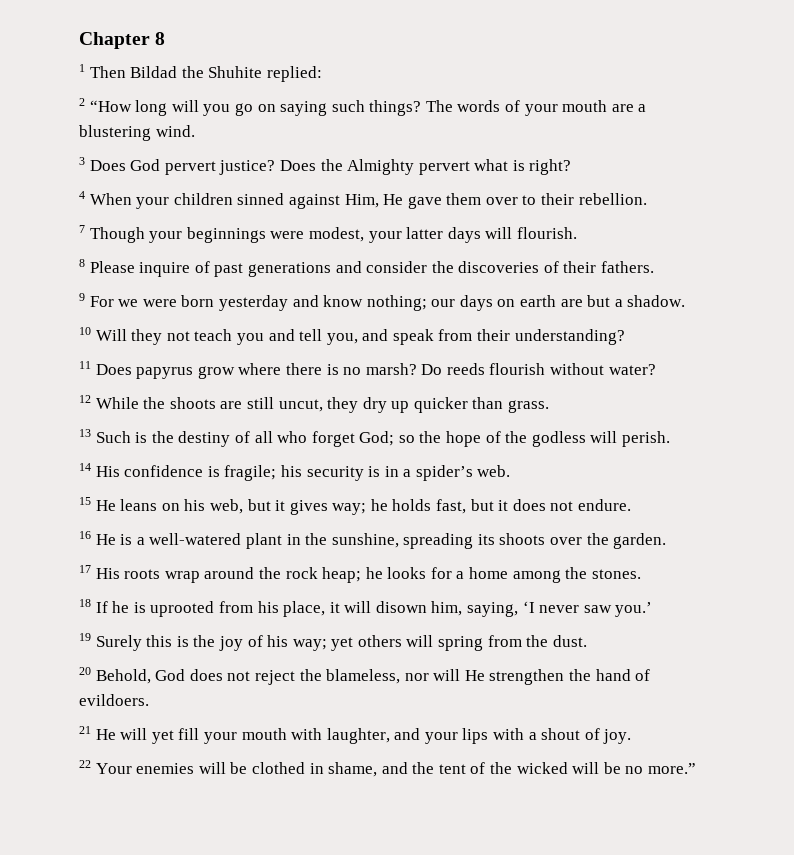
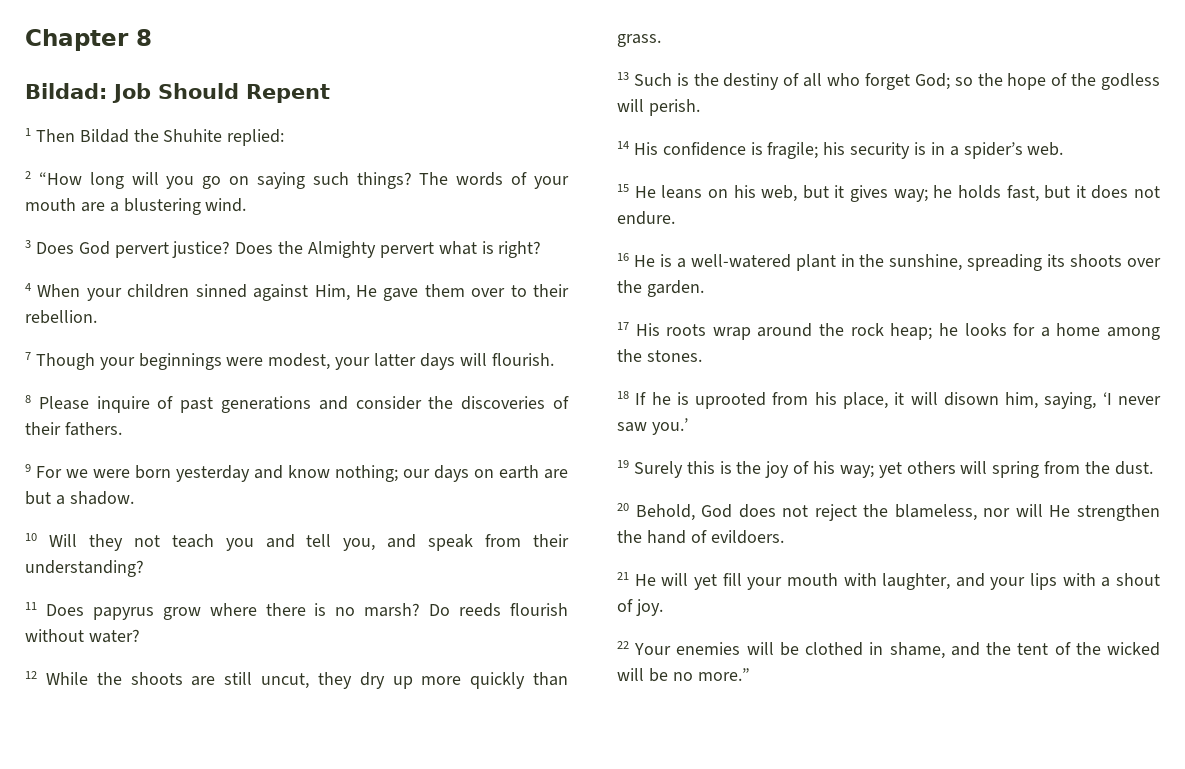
+ Bildad: Job Should Repent
- 12 While the shoots are still uncut, they dry up quicker than grass.
+ 12 While the shoots are still uncut, they dry up more quickly than grass.

